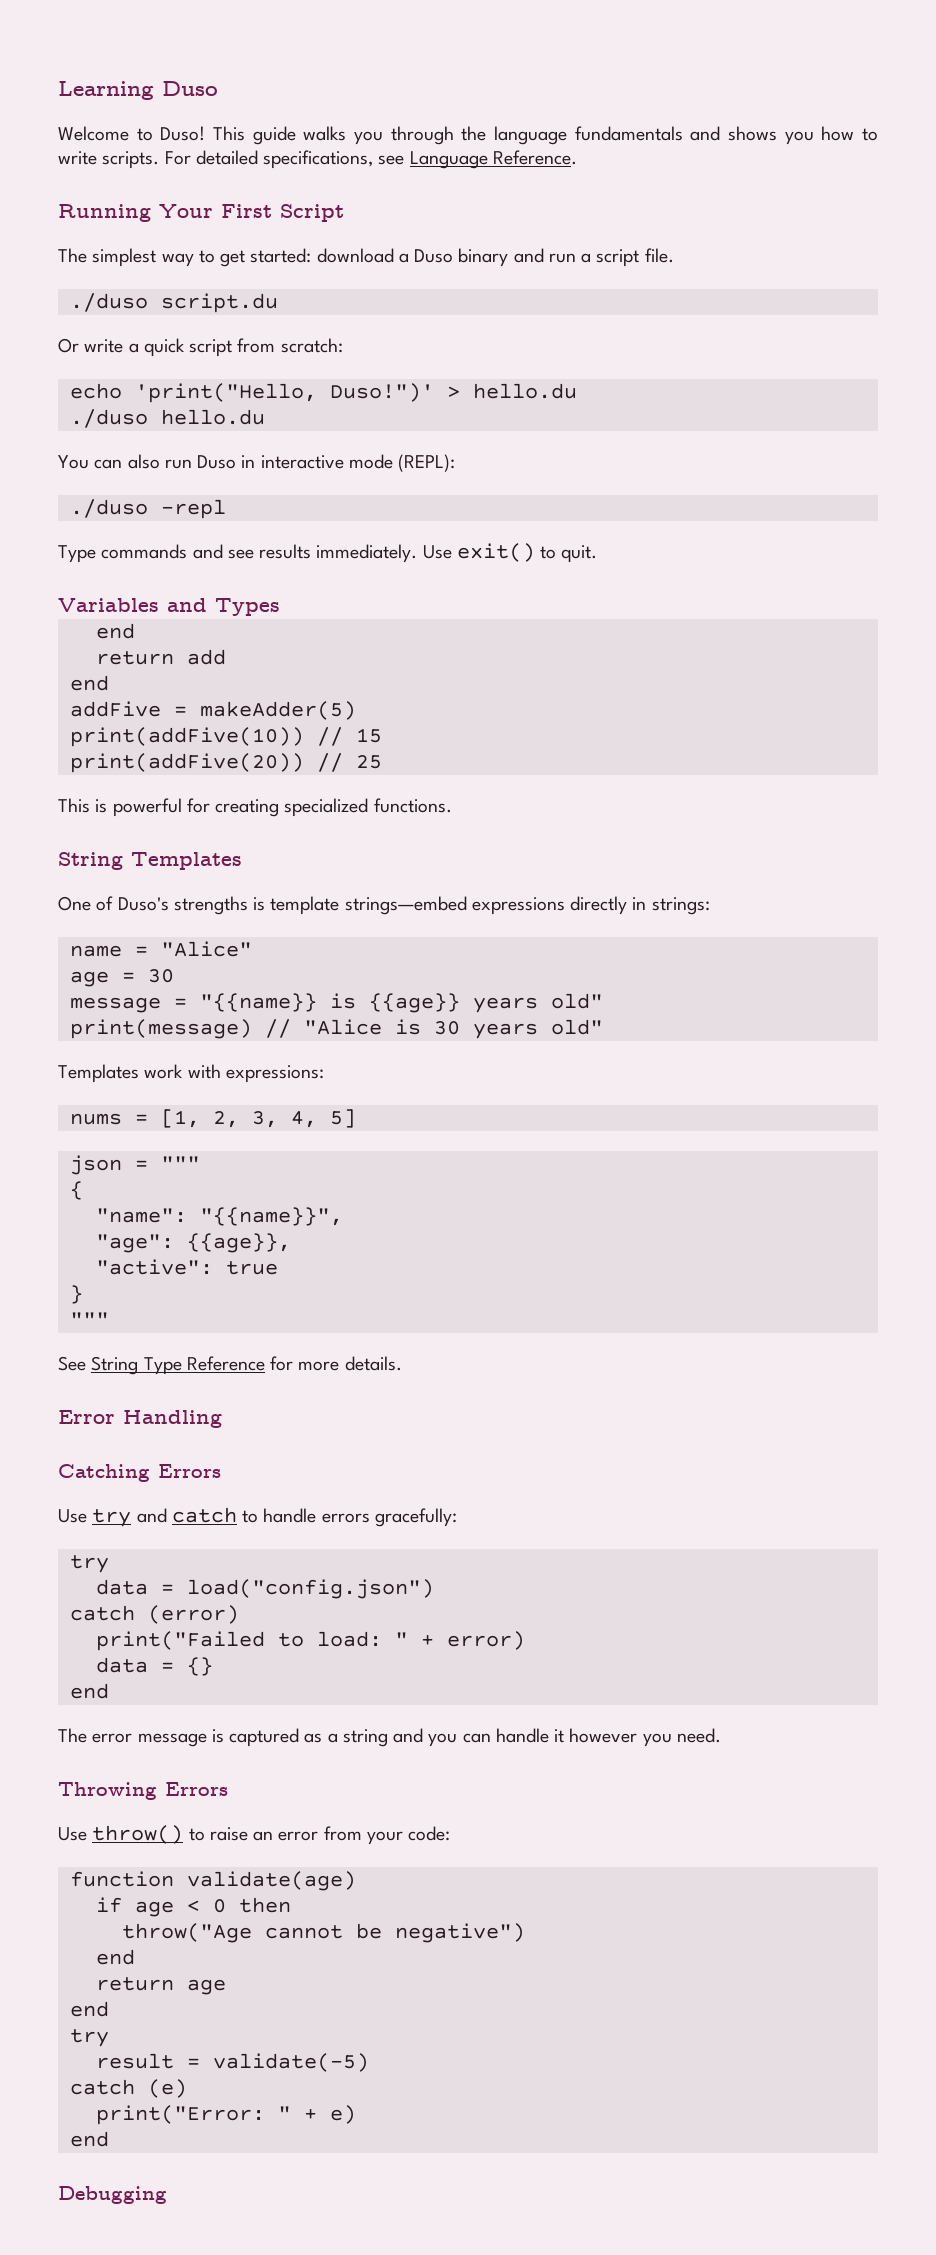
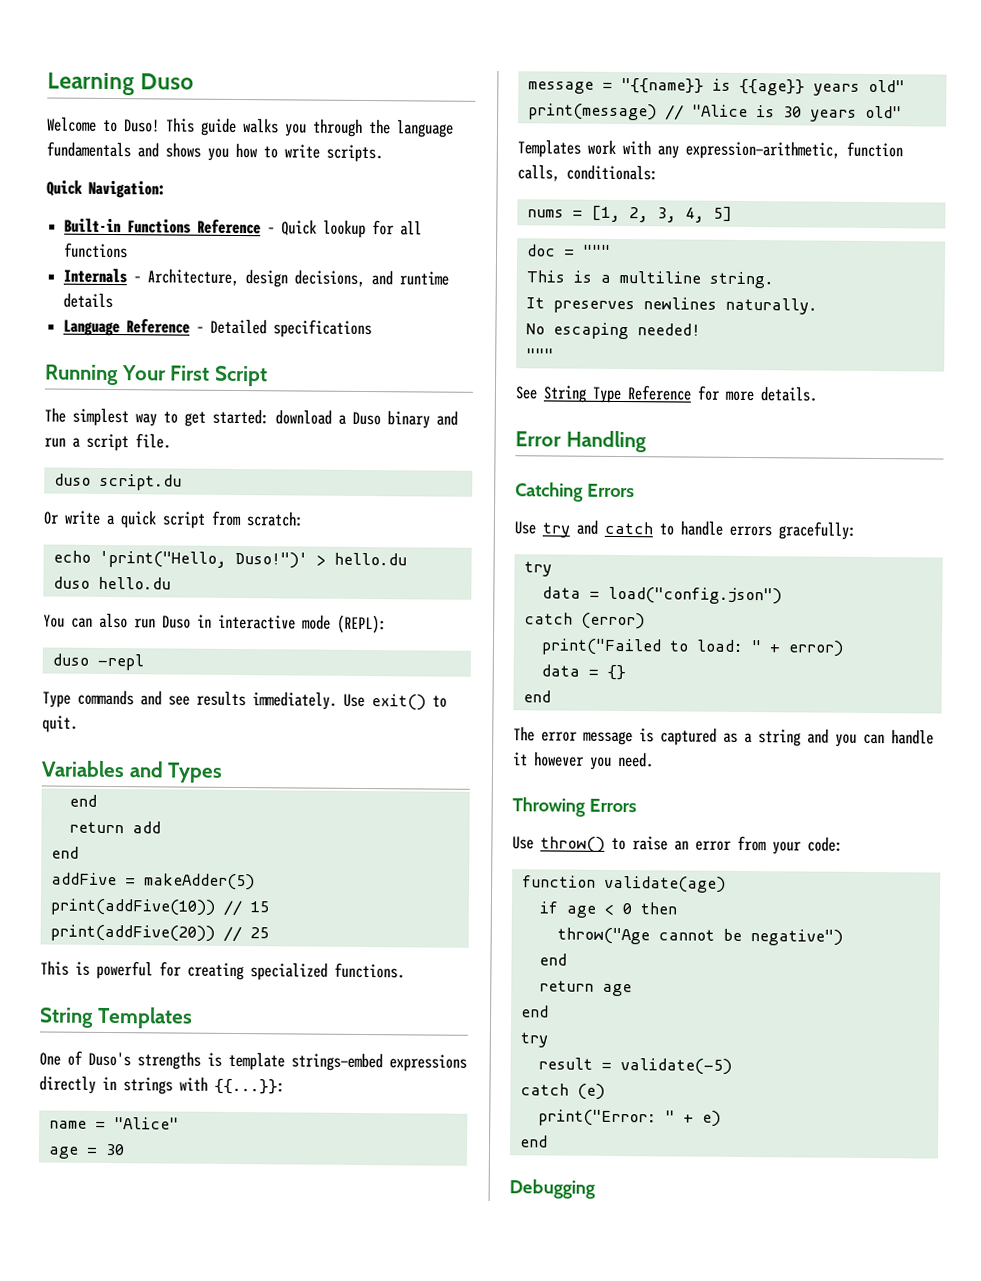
- This guide walks you through the language fundamentals and shows you how to write scripts. For detailed specifications, see Language Reference.
+ This guide walks you through the language fundamentals and shows you how to write scripts.
+ Quick Navigation:
+ Built-in Functions Reference – Quick lookup for all functions
+ Internals – Architecture, design decisions, and runtime details
+ Language Reference – Detailed specifications
- ./duso script.du
+ duso script.du
- ./duso hello.du
+ duso hello.du
- ./duso -repl
+ duso -repl
- One of Duso's strengths is template strings—embed expressions directly in strings:
+ One of Duso's strengths is template strings—embed expressions directly in strings with {{...}}:
- Templates work with expressions:
+ Templates work with any expression—arithmetic, function calls, conditionals:
- json = """
+ doc = """
- {
- "name": "{{name}}",
- "age": {{age}},
- "active": true
- }
+ This is a multiline string.
+ It preserves newlines naturally.
+ No escaping needed!

